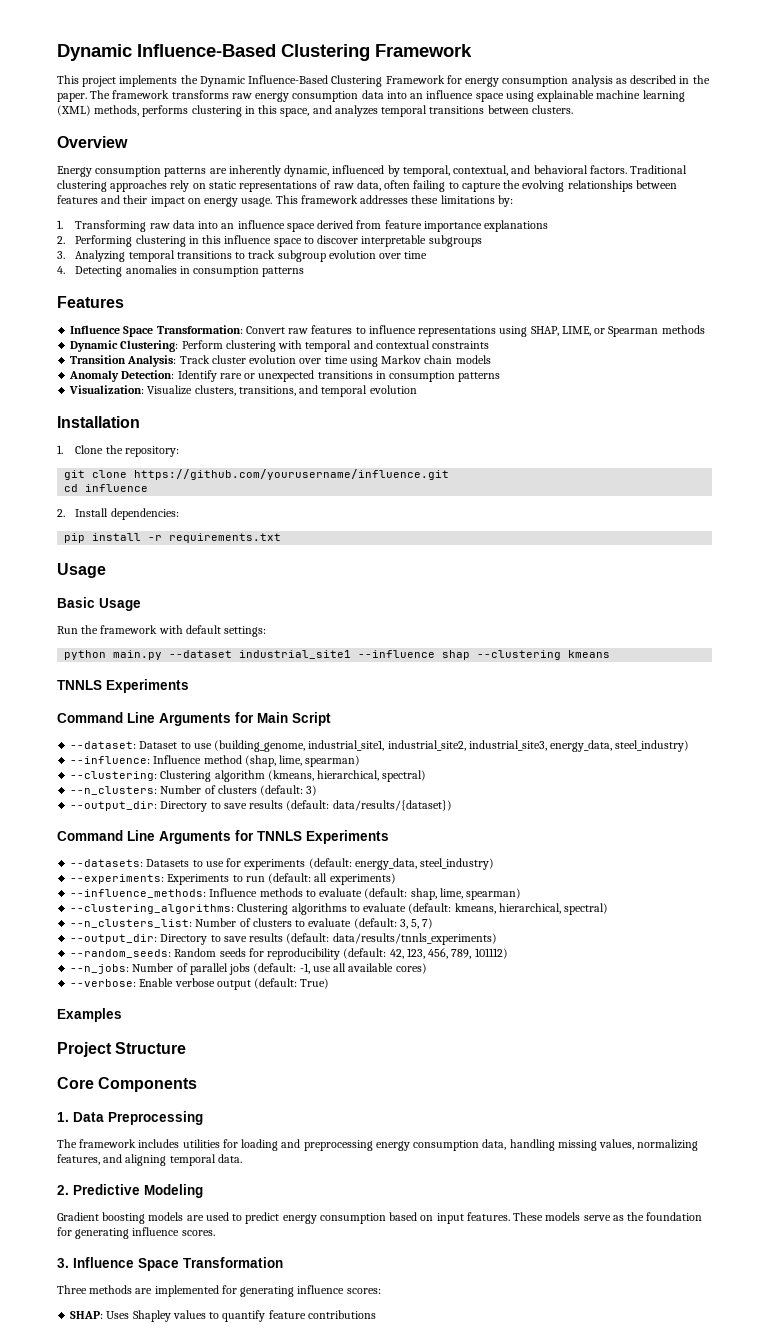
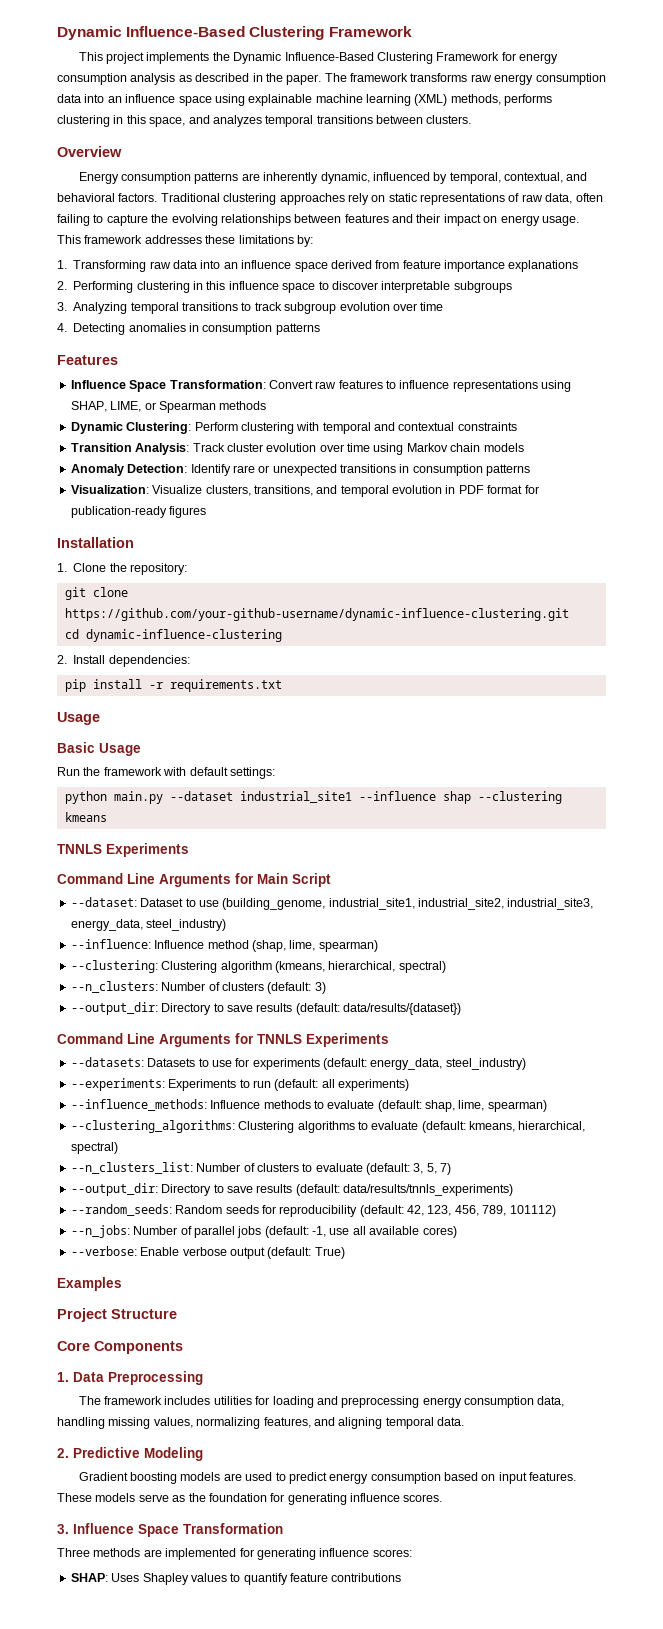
- Visualization: Visualize clusters, transitions, and temporal evolution
+ Visualization: Visualize clusters, transitions, and temporal evolution in PDF format for publication-ready figures
- git clone https://github.com/yourusername/influence.git
+ git clone https://github.com/your-github-username/dynamic-influence-clustering.git
- cd influence
+ cd dynamic-influence-clustering

